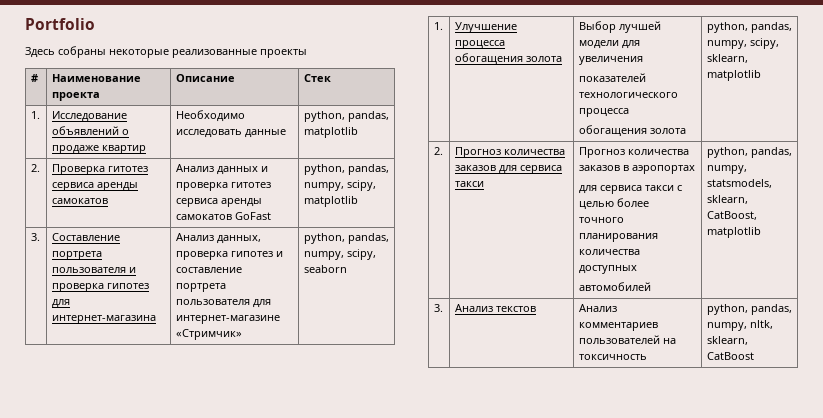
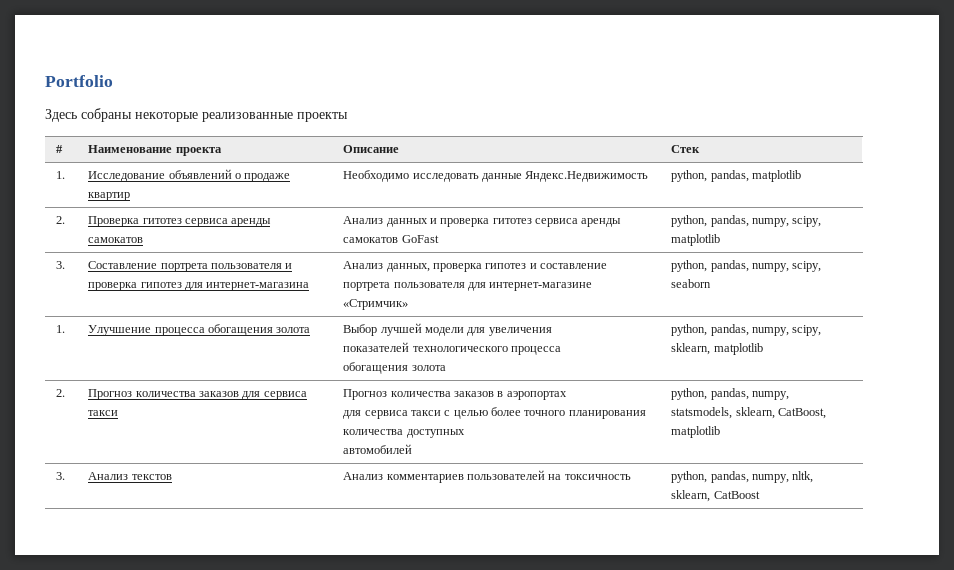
- 1. | Исследование объявлений о продаже квартир | Необходимо исследовать данные | python, pandas, matplotlib
+ 1. | Исследование объявлений о продаже квартир | Необходимо исследовать данные Яндекс.Недвижимость | python, pandas, matplotlib

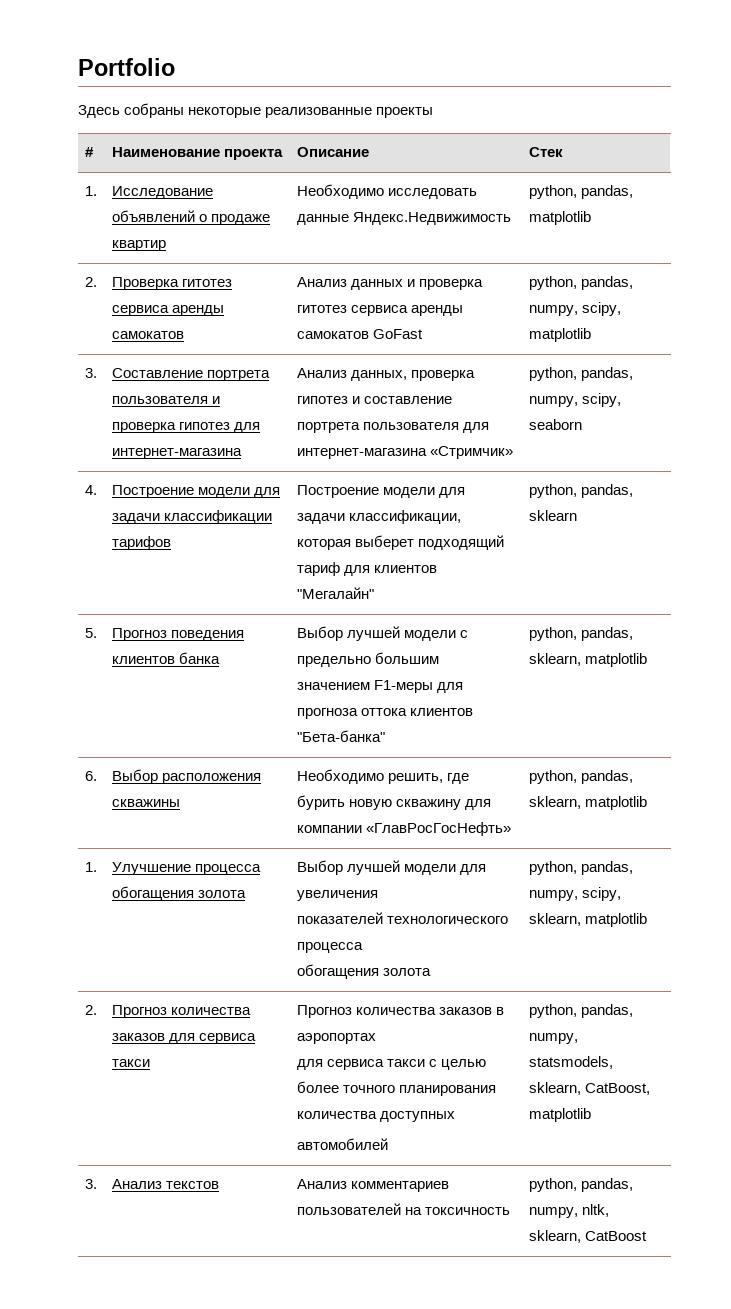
- 3. | Составление портрета пользователя и проверка гипотез для интернет-магазина | Анализ данных, проверка гипотез и составление портрета пользователя для интернет-магазине «Стримчик» | python, pandas, numpy, scipy, seaborn
+ 3. | Составление портрета пользователя и проверка гипотез для интернет-магазина | Анализ данных, проверка гипотез и составление портрета пользователя для интернет-магазина «Стримчик» | python, pandas, numpy, scipy, seaborn
+ 4. | Построение модели для задачи классификации тарифов | Построение модели для задачи классификации, которая выберет подходящий тариф для клиентов "Мегалайн" | python, pandas, sklearn
+ 5. | Прогноз поведения клиентов банка | Выбор лучшей модели с предельно большим значением F1-меры для прогноза оттока клиентов "Бета-банка" | python, pandas, sklearn, matplotlib
+ 6. | Выбор расположения скважины | Необходимо решить, где бурить новую скважину для компании «ГлавРосГосНефть» | python, pandas, sklearn, matplotlib

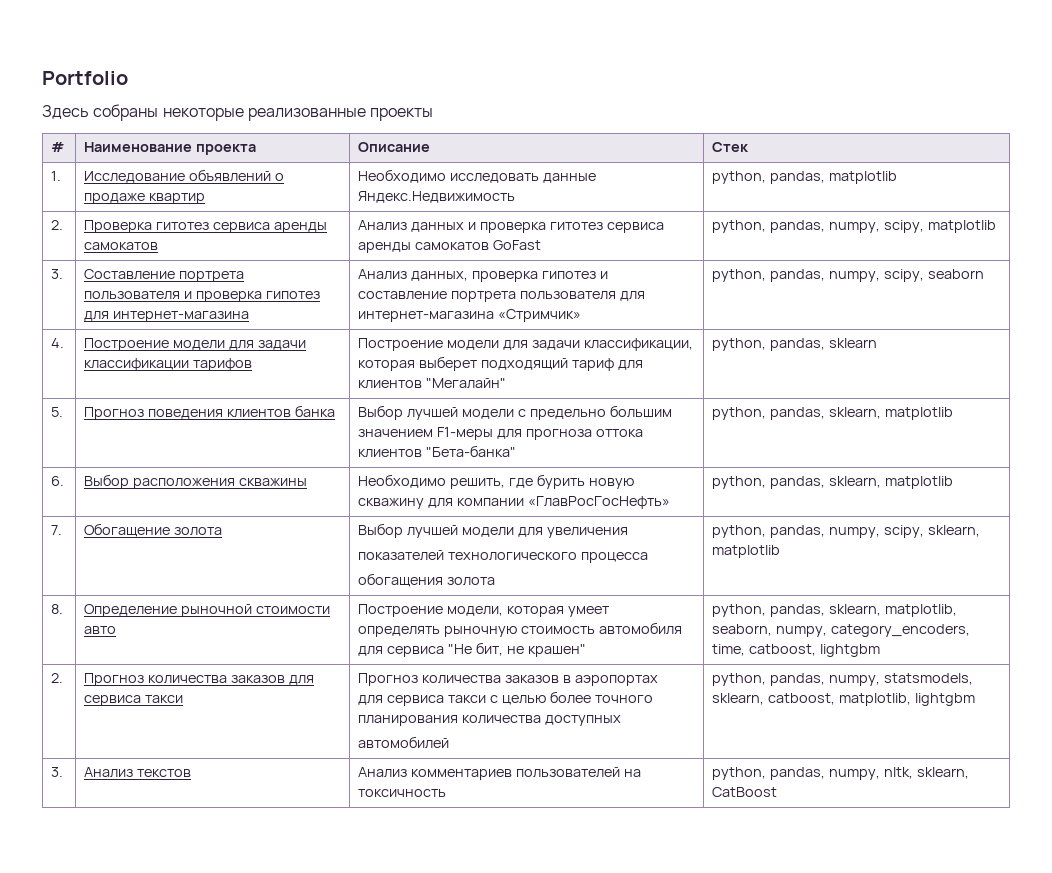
- 1. | Улучшение процесса обогащения золота | Выбор лучшей модели для увеличения
+ 7. | Обогащение золота | Выбор лучшей модели для увеличения
+ 8. | Определение рыночной стоимости авто | Построение модели, которая умеет определять рыночную стоимость автомобиля для сервиса "Не бит, не крашен" | python, pandas, sklearn, matplotlib, seaborn, numpy, category_encoders, time, catboost, lightgbm
  2. | Прогноз количества заказов для сервиса такси | Прогноз количества заказов в аэропортах
  для сервиса такси с целью более точного планирования количества доступных
- автомобилей | python, pandas, numpy, statsmodels, sklearn, CatBoost, matplotlib
+ автомобилей | python, pandas, numpy, statsmodels, sklearn, catboost, matplotlib, lightgbm

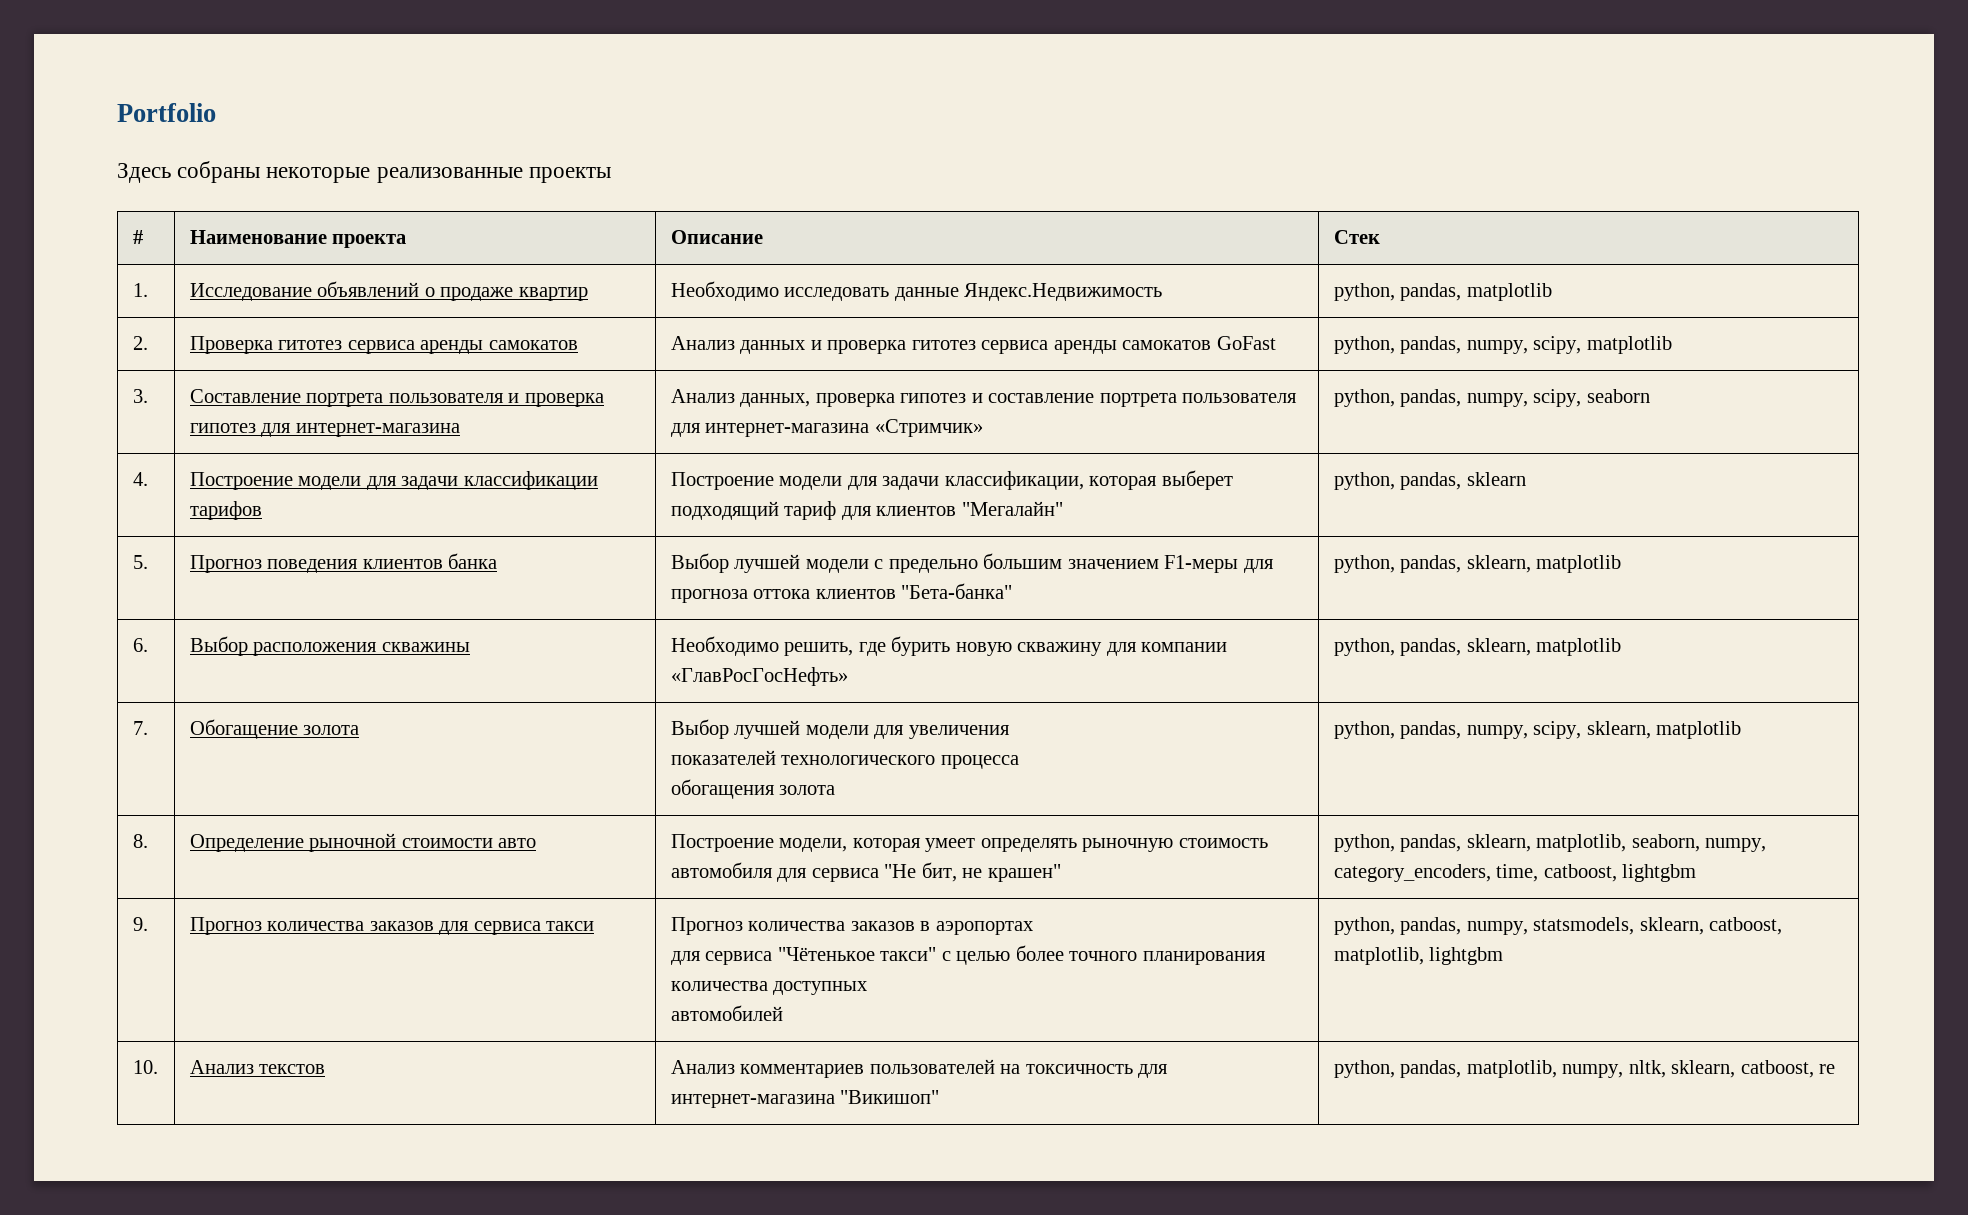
- 2. | Прогноз количества заказов для сервиса такси | Прогноз количества заказов в аэропортах
- для сервиса такси с целью более точного планирования количества доступных
+ 9. | Прогноз количества заказов для сервиса такси | Прогноз количества заказов в аэропортах
+ для сервиса "Чётенькое такси" с целью более точного планирования количества доступных
- 3. | Анализ текстов | Анализ комментариев пользователей на токсичность | python, pandas, numpy, nltk, sklearn, CatBoost
+ 10. | Анализ текстов | Анализ комментариев пользователей на токсичность для интернет-магазина "Викишоп" | python, pandas, matplotlib, numpy, nltk, sklearn, catboost, re

